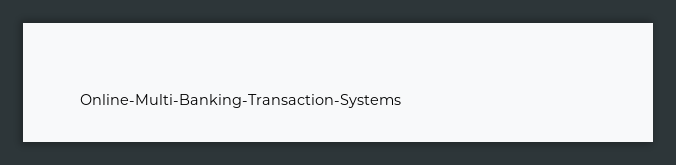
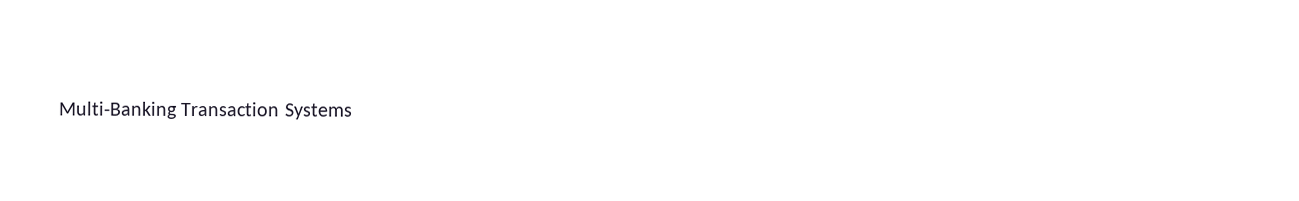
- Online-Multi-Banking-Transaction-Systems
+ Multi-Banking Transaction Systems

